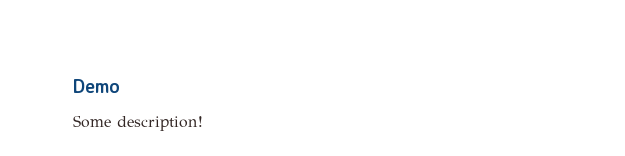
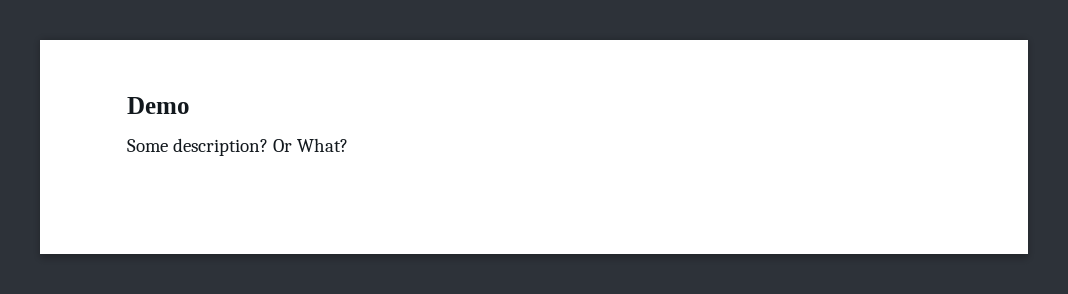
- Some description!
+ Some description? Or What?

